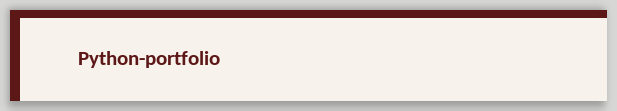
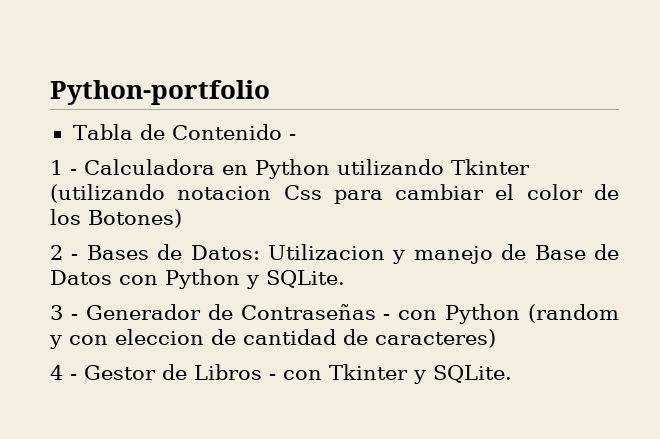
+ Tabla de Contenido -
+ 1 - Calculadora en Python utilizando Tkinter (utilizando notacion Css para cambiar el color de los Botones)
+ 2 - Bases de Datos: Utilizacion y manejo de Base de Datos con Python y SQLite.
+ 3 - Generador de Contraseñas - con Python (random y con eleccion de cantidad de caracteres)
+ 4 - Gestor de Libros - con Tkinter y SQLite.

